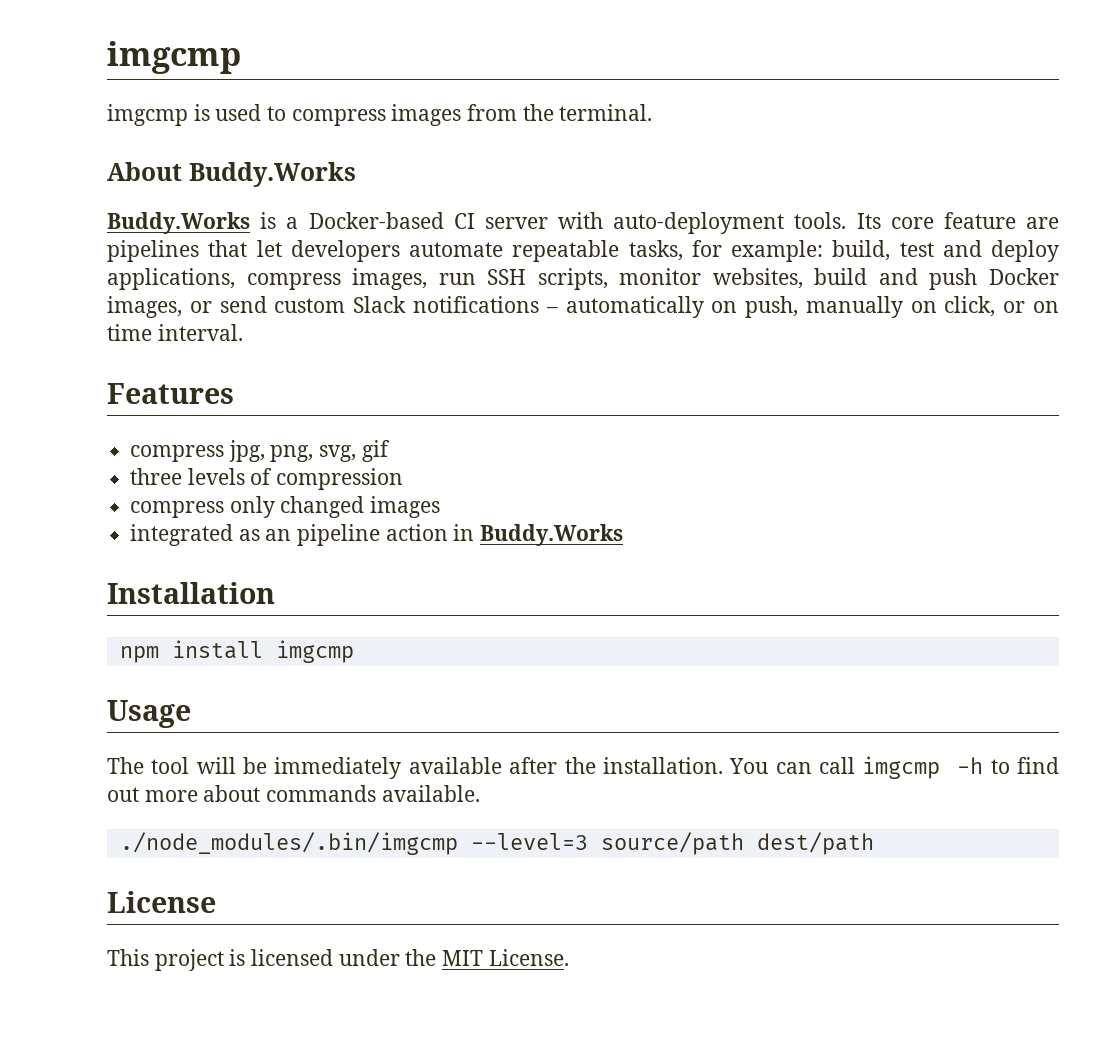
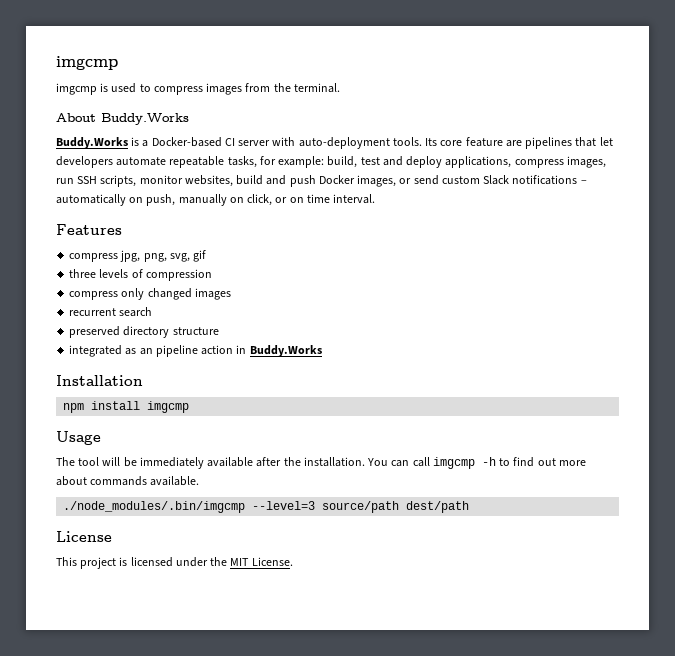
+ recurrent search
+ preserved directory structure

